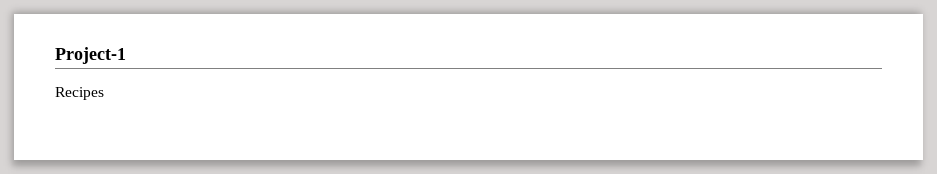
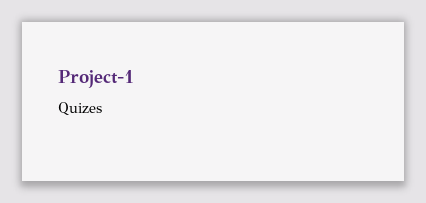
- Recipes
+ Quizes

